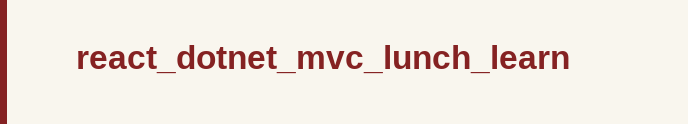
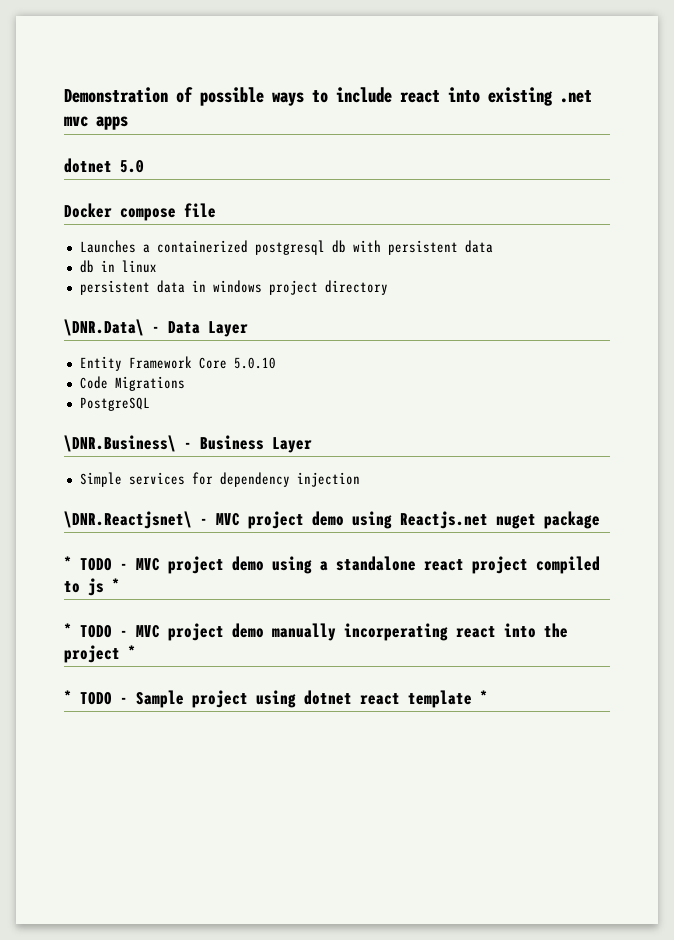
- react_dotnet_mvc_lunch_learn
+ Demonstration of possible ways to include react into existing .net mvc apps
+ dotnet 5.0
+ Docker compose file
+ Launches a containerized postgresql db with persistent data
+ db in linux
+ persistent data in windows project directory
+ \DNR.Data\ - Data Layer
+ Entity Framework Core 5.0.10
+ Code Migrations
+ PostgreSQL
+ \DNR.Business\ - Business Layer
+ Simple services for dependency injection
+ \DNR.Reactjsnet\ - MVC project demo using Reactjs.net nuget package
+ * TODO - MVC project demo using a standalone react project compiled to js *
+ * TODO - MVC project demo manually incorperating react into the project *
+ * TODO - Sample project using dotnet react template *

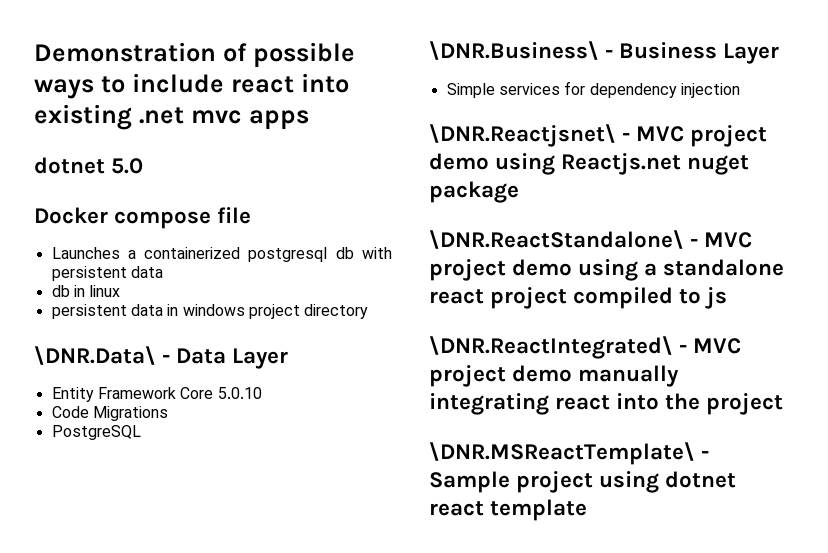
- * TODO - MVC project demo using a standalone react project compiled to js *
- * TODO - MVC project demo manually incorperating react into the project *
- * TODO - Sample project using dotnet react template *
+ \DNR.ReactStandalone\ - MVC project demo using a standalone react project compiled to js
+ \DNR.ReactIntegrated\ - MVC project demo manually integrating react into the project
+ \DNR.MSReactTemplate\ - Sample project using dotnet react template

